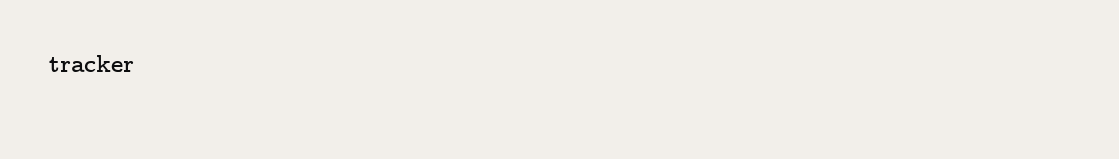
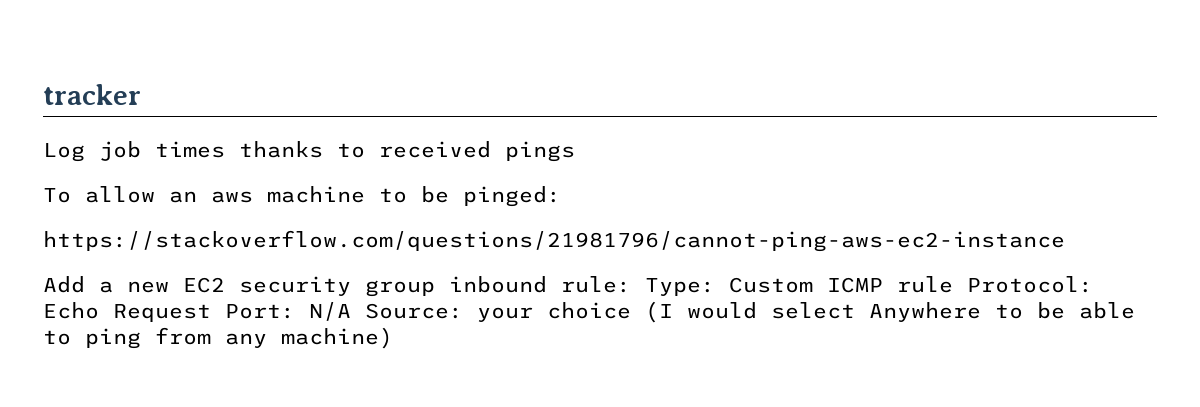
+ Log job times thanks to received pings
+ To allow an aws machine to be pinged:
+ https://stackoverflow.com/questions/21981796/cannot-ping-aws-ec2-instance
+ Add a new EC2 security group inbound rule: Type: Custom ICMP rule Protocol: Echo Request Port: N/A Source: your choice (I would select Anywhere to be able to ping from any machine)

